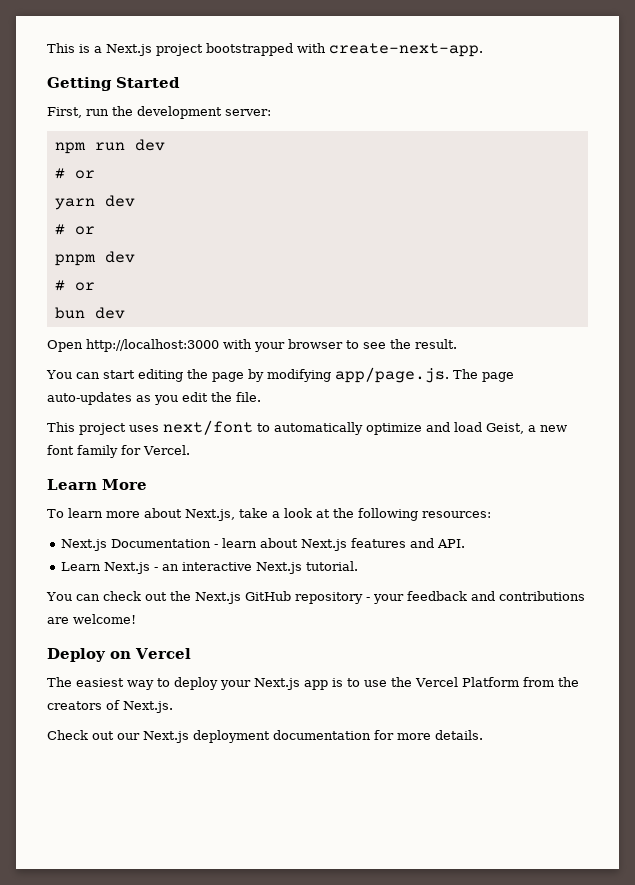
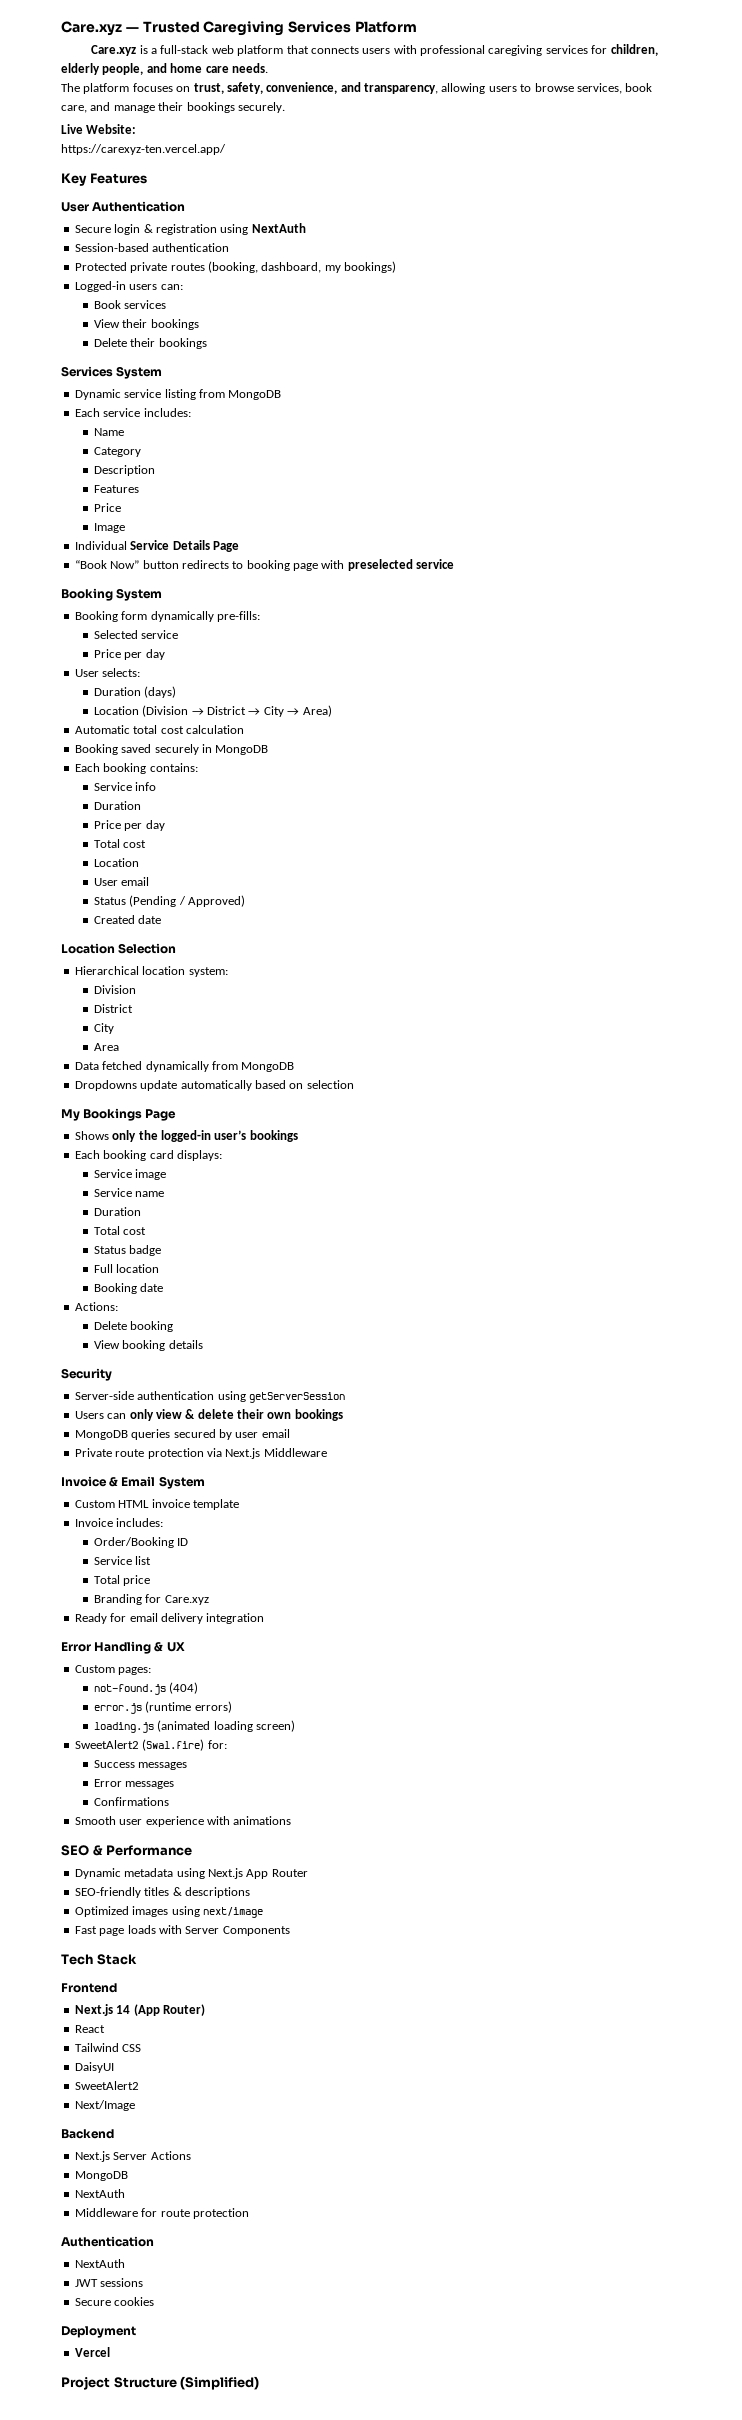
- This is a Next.js project bootstrapped with create-next-app.
- Getting Started
- First, run the development server:
- npm run dev
- # or
- yarn dev
- # or
- pnpm dev
- # or
- bun dev
- Open http://localhost:3000 with your browser to see the result.
- You can start editing the page by modifying app/page.js. The page auto-updates as you edit the file.
- This project uses next/font to automatically optimize and load Geist, a new font family for Vercel.
- Learn More
- To learn more about Next.js, take a look at the following resources:
- Next.js Documentation - learn about Next.js features and API.
- Learn Next.js - an interactive Next.js tutorial.
- You can check out the Next.js GitHub repository - your feedback and contributions are welcome!
- Deploy on Vercel
- The easiest way to deploy your Next.js app is to use the Vercel Platform from the creators of Next.js.
- Check out our Next.js deployment documentation for more details.
+ Care.xyz — Trusted Caregiving Services Platform
+ Care.xyz is a full-stack web platform that connects users with professional caregiving services for children, elderly people, and home care needs.
+ The platform focuses on trust, safety, convenience, and transparency, allowing users to browse services, book care, and manage their bookings securely.
+ Live Website:
+ https://carexyz-ten.vercel.app/
+ Key Features
+ User Authentication
+ Secure login & registration using NextAuth
+ Session-based authentication
+ Protected private routes (booking, dashboard, my bookings)
+ Logged-in users can:
+ Book services
+ View their bookings
+ Delete their bookings
+ Services System
+ Dynamic service listing from MongoDB
+ Each service includes:
+ Name
+ Category
+ Description
+ Features
+ Price
+ Image
+ Individual Service Details Page
+ “Book Now” button redirects to booking page with preselected service
+ Booking System
+ Booking form dynamically pre-fills:
+ Selected service
+ Price per day
+ User selects:
+ Duration (days)
+ Location (Division → District → City → Area)
+ Automatic total cost calculation
+ Booking saved securely in MongoDB
+ Each booking contains:
+ Service info
+ Duration
+ Price per day
+ Total cost
+ Location
+ User email
+ Status (Pending / Approved)
+ Created date
+ Location Selection
+ Hierarchical location system:
+ Division
+ District
+ City
+ Area
+ Data fetched dynamically from MongoDB
+ Dropdowns update automatically based on selection
+ My Bookings Page
+ Shows only the logged-in user’s bookings
+ Each booking card displays:
+ Service image
+ Service name
+ Duration
+ Total cost
+ Status badge
+ Full location
+ Booking date
+ Actions:
+ Delete booking
+ View booking details
+ Security
+ Server-side authentication using getServerSession
+ Users can only view & delete their own bookings
+ MongoDB queries secured by user email
+ Private route protection via Next.js Middleware
+ Invoice & Email System
+ Custom HTML invoice template
+ Invoice includes:
+ Order/Booking ID
+ Service list
+ Total price
+ Branding for Care.xyz
+ Ready for email delivery integration
+ Error Handling & UX
+ Custom pages:
+ not-found.js (404)
+ error.js (runtime errors)
+ loading.js (animated loading screen)
+ SweetAlert2 (Swal.fire) for:
+ Success messages
+ Error messages
+ Confirmations
+ Smooth user experience with animations
+ SEO & Performance
+ Dynamic metadata using Next.js App Router
+ SEO-friendly titles & descriptions
+ Optimized images using next/image
+ Fast page loads with Server Components
+ Tech Stack
+ Frontend
+ Next.js 14 (App Router)
+ React
+ Tailwind CSS
+ DaisyUI
+ SweetAlert2
+ Next/Image
+ Backend
+ Next.js Server Actions
+ MongoDB
+ NextAuth
+ Middleware for route protection
+ Authentication
+ NextAuth
+ JWT sessions
+ Secure cookies
+ Deployment
+ Vercel
+ Project Structure (Simplified)

